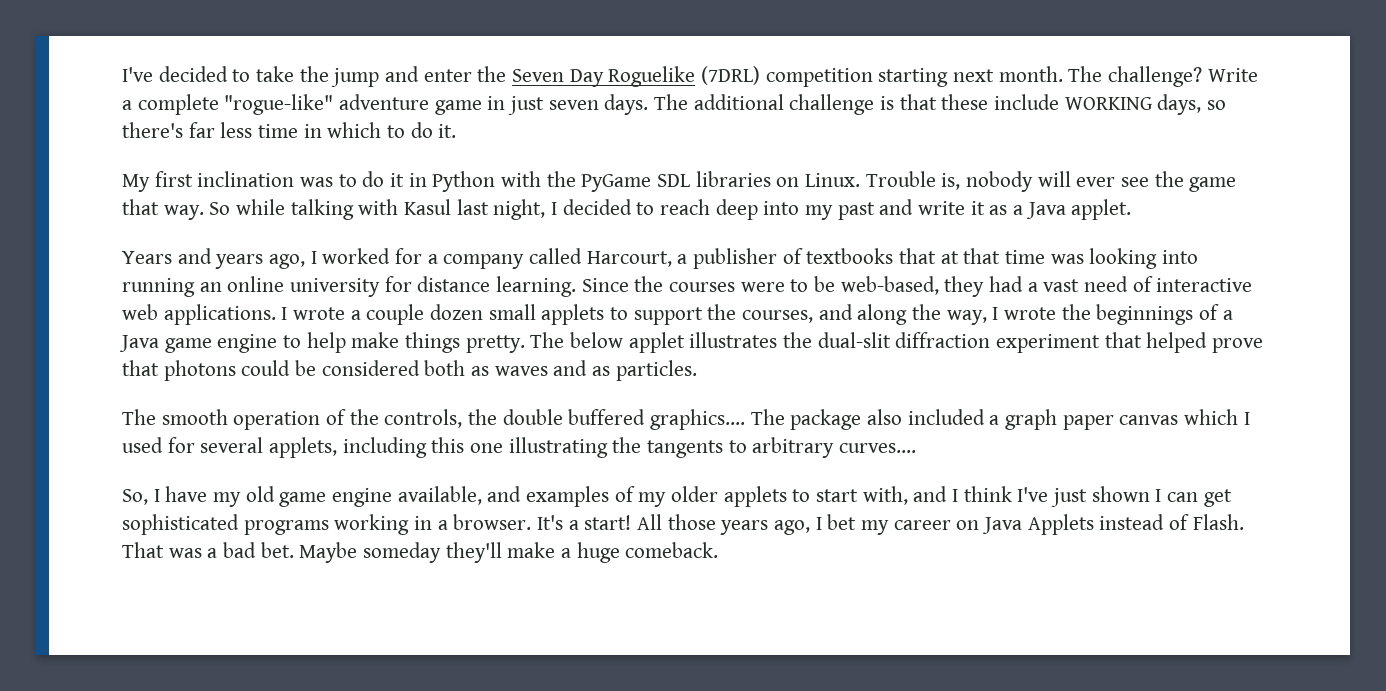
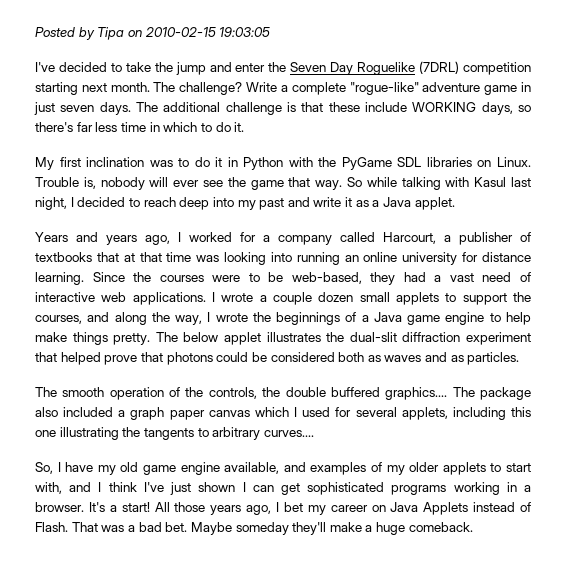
+ Posted by Tipa on 2010-02-15 19:03:05

